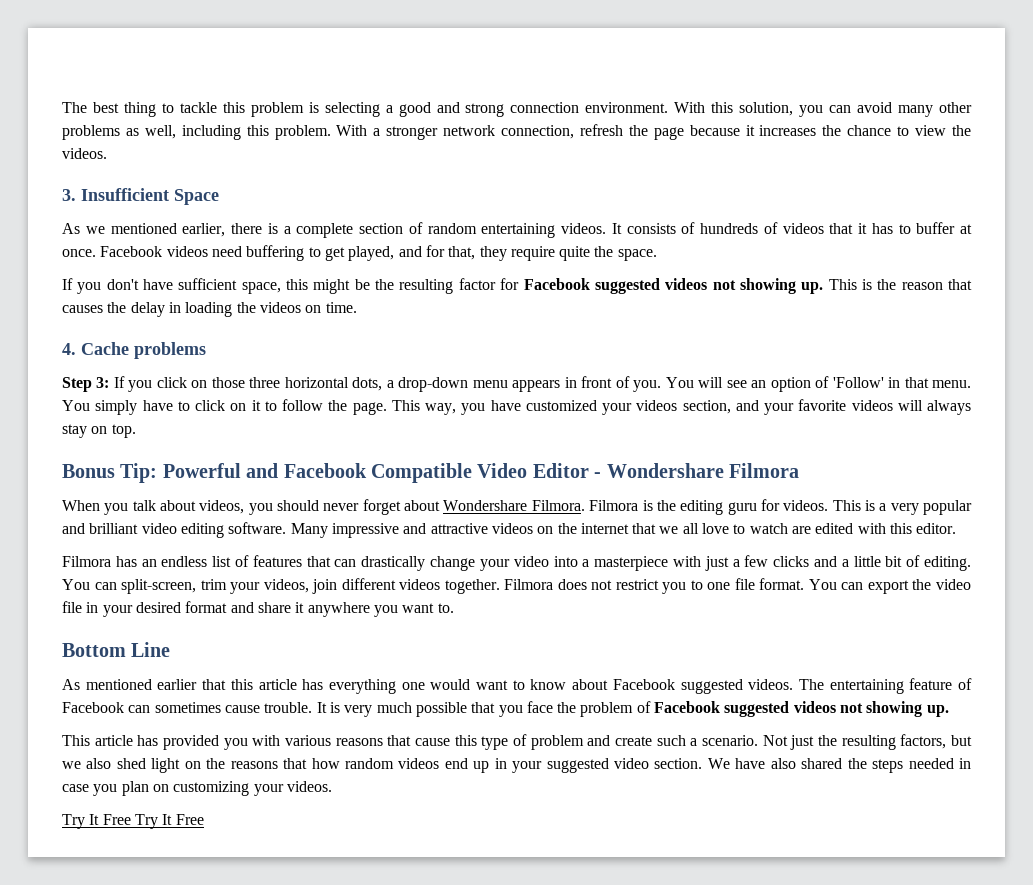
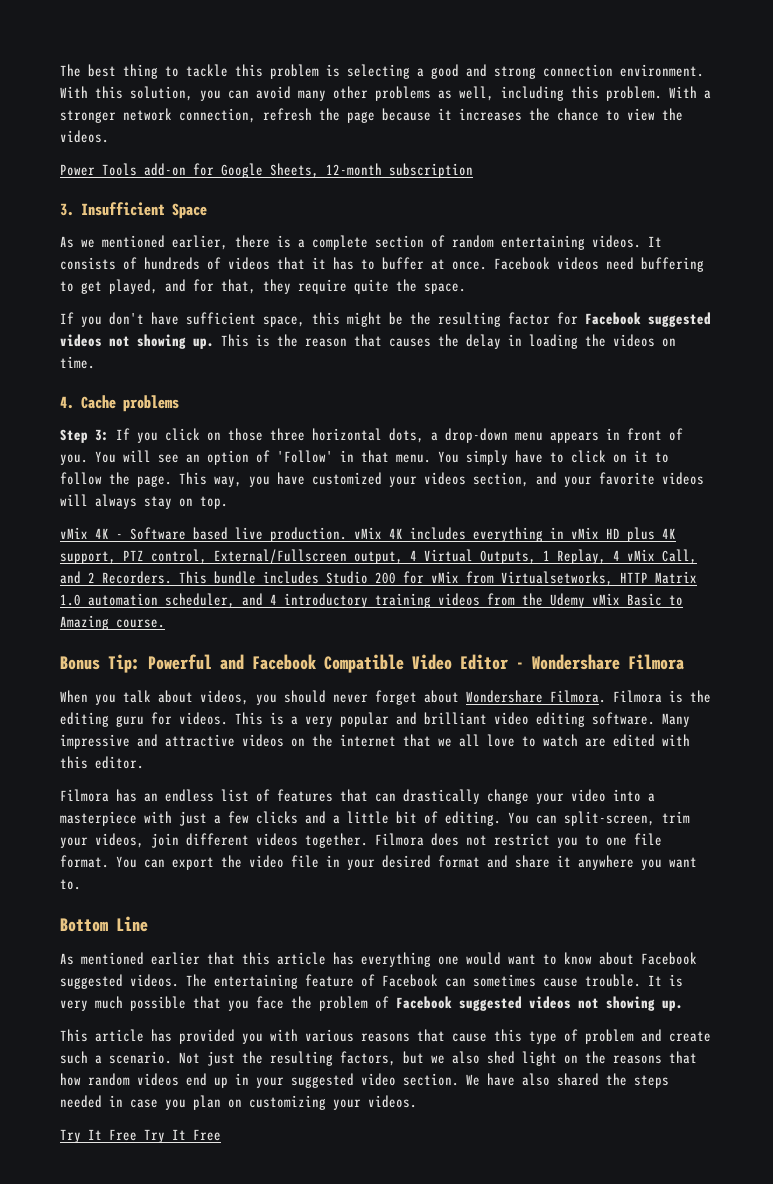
+ Power Tools add-on for Google Sheets, 12-month subscription
+ vMix 4K - Software based live production. vMix 4K includes everything in vMix HD plus 4K support, PTZ control, External/Fullscreen output, 4 Virtual Outputs, 1 Replay, 4 vMix Call, and 2 Recorders. This bundle includes Studio 200 for vMix from Virtualsetworks, HTTP Matrix 1.0 automation scheduler, and 4 introductory training videos from the Udemy vMix Basic to Amazing course.

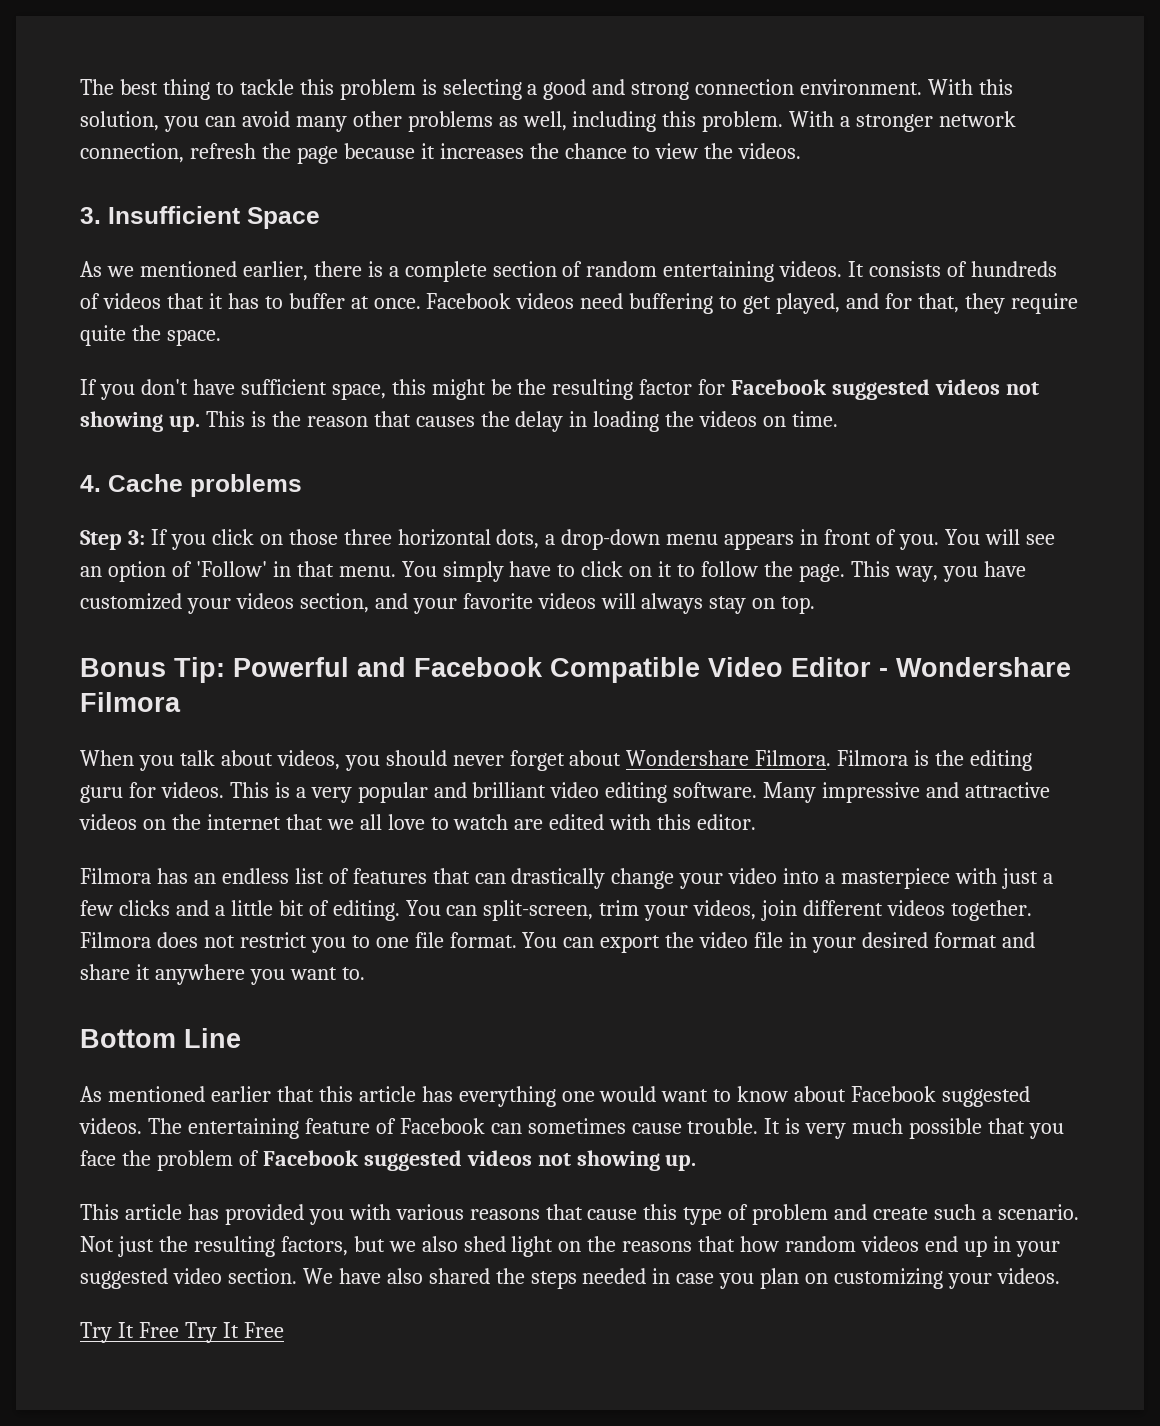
- Power Tools add-on for Google Sheets, 12-month subscription
- vMix 4K - Software based live production. vMix 4K includes everything in vMix HD plus 4K support, PTZ control, External/Fullscreen output, 4 Virtual Outputs, 1 Replay, 4 vMix Call, and 2 Recorders. This bundle includes Studio 200 for vMix from Virtualsetworks, HTTP Matrix 1.0 automation scheduler, and 4 introductory training videos from the Udemy vMix Basic to Amazing course.

